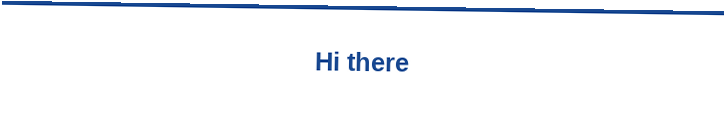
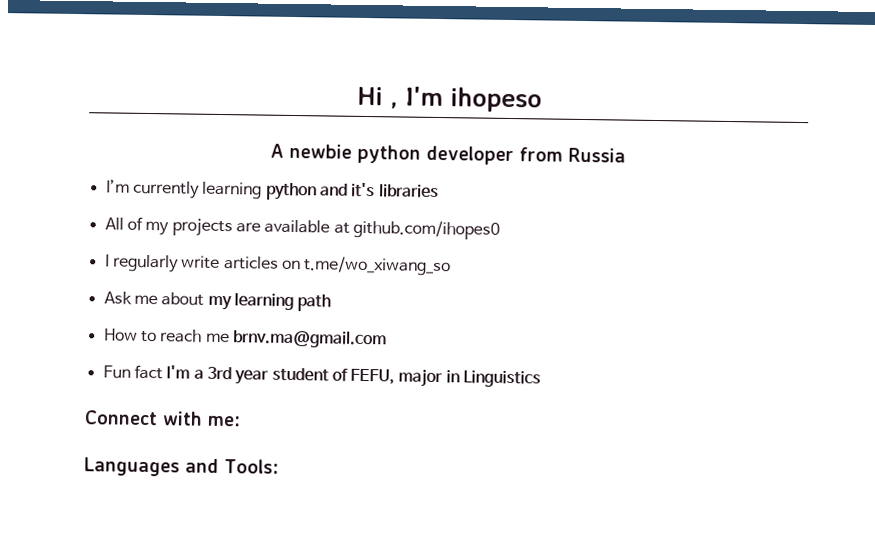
- Hi there
+ Hi , I'm ihopeso
+ A newbie python developer from Russia
+ I’m currently learning python and it's libraries
+ All of my projects are available at github.com/ihopes0
+ I regularly write articles on t.me/wo_xiwang_so
+ Ask me about my learning path
+ How to reach me brnv.ma@gmail.com
+ Fun fact I'm a 3rd year student of FEFU, major in Linguistics
+ Connect with me:
+ Languages and Tools:

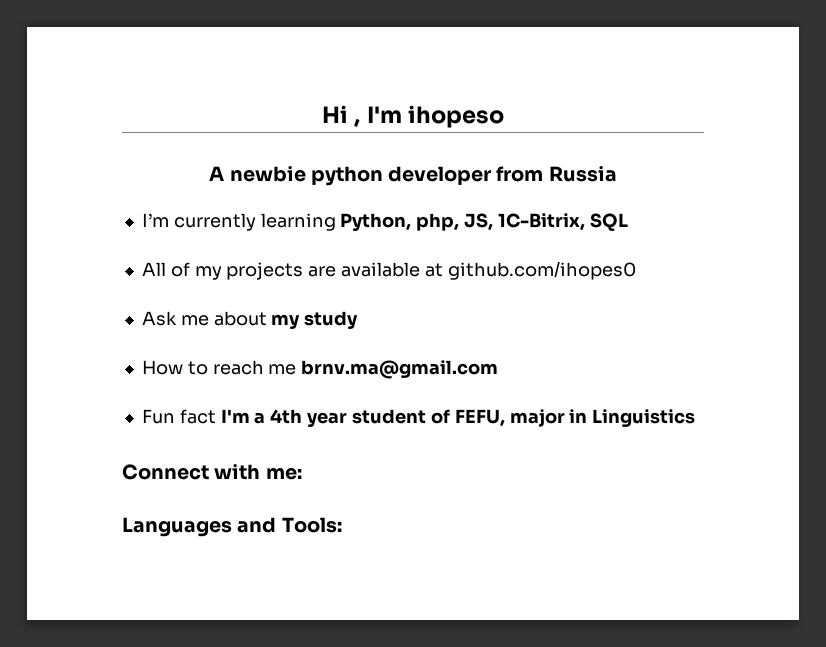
- I’m currently learning python and it's libraries
+ I’m currently learning Python, php, JS, 1C-Bitrix, SQL
- I regularly write articles on t.me/wo_xiwang_so
- Ask me about my learning path
+ Ask me about my study
- Fun fact I'm a 3rd year student of FEFU, major in Linguistics
+ Fun fact I'm a 4th year student of FEFU, major in Linguistics

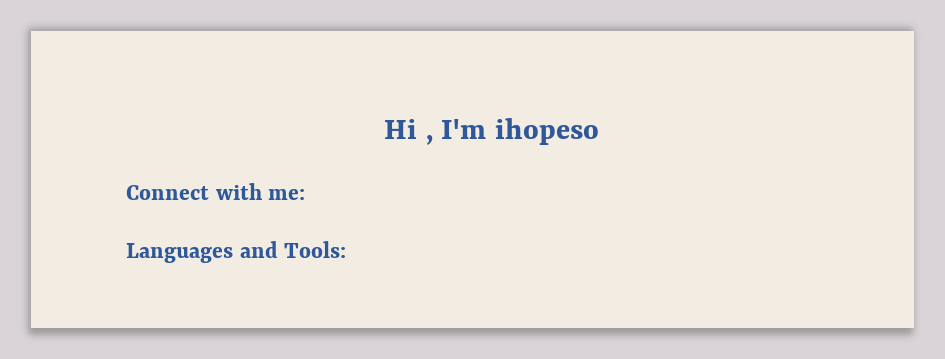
- A newbie python developer from Russia
- I’m currently learning Python, php, JS, 1C-Bitrix, SQL
- All of my projects are available at github.com/ihopes0
- Ask me about my study
- How to reach me brnv.ma@gmail.com
- Fun fact I'm a 4th year student of FEFU, major in Linguistics

